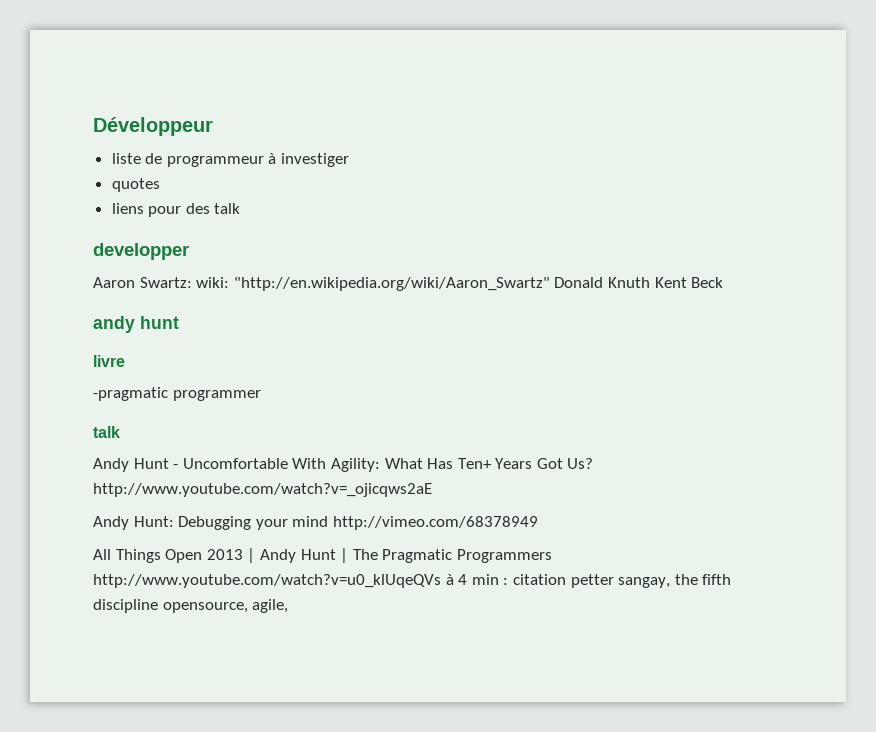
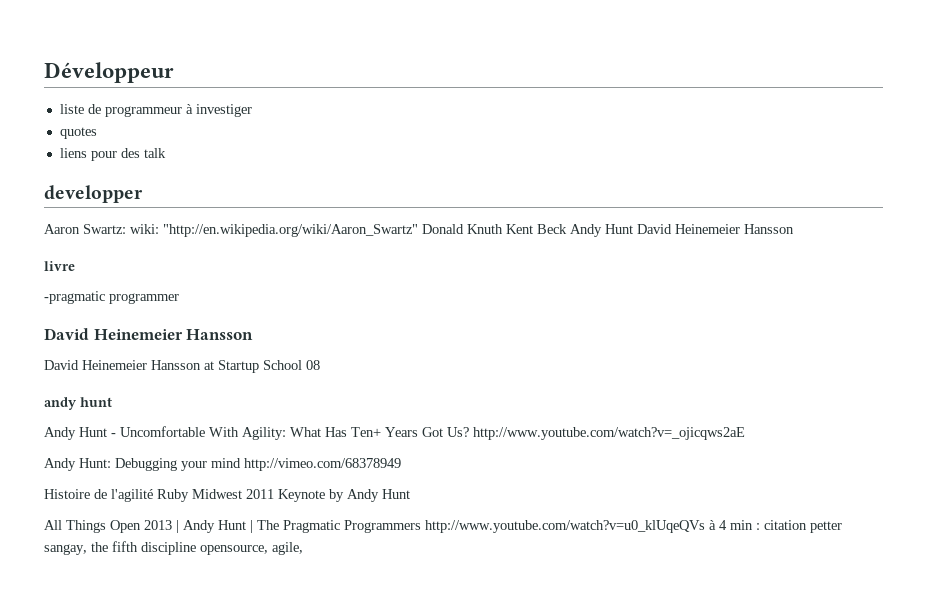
- Aaron Swartz: wiki: "http://en.wikipedia.org/wiki/Aaron_Swartz" Donald Knuth Kent Beck
- andy hunt
+ Aaron Swartz: wiki: "http://en.wikipedia.org/wiki/Aaron_Swartz" Donald Knuth Kent Beck Andy Hunt David Heinemeier Hansson
  livre
  -pragmatic programmer
- talk
+ David Heinemeier Hansson
+ David Heinemeier Hansson at Startup School 08
+ andy hunt
+ Histoire de l'agilité Ruby Midwest 2011 Keynote by Andy Hunt

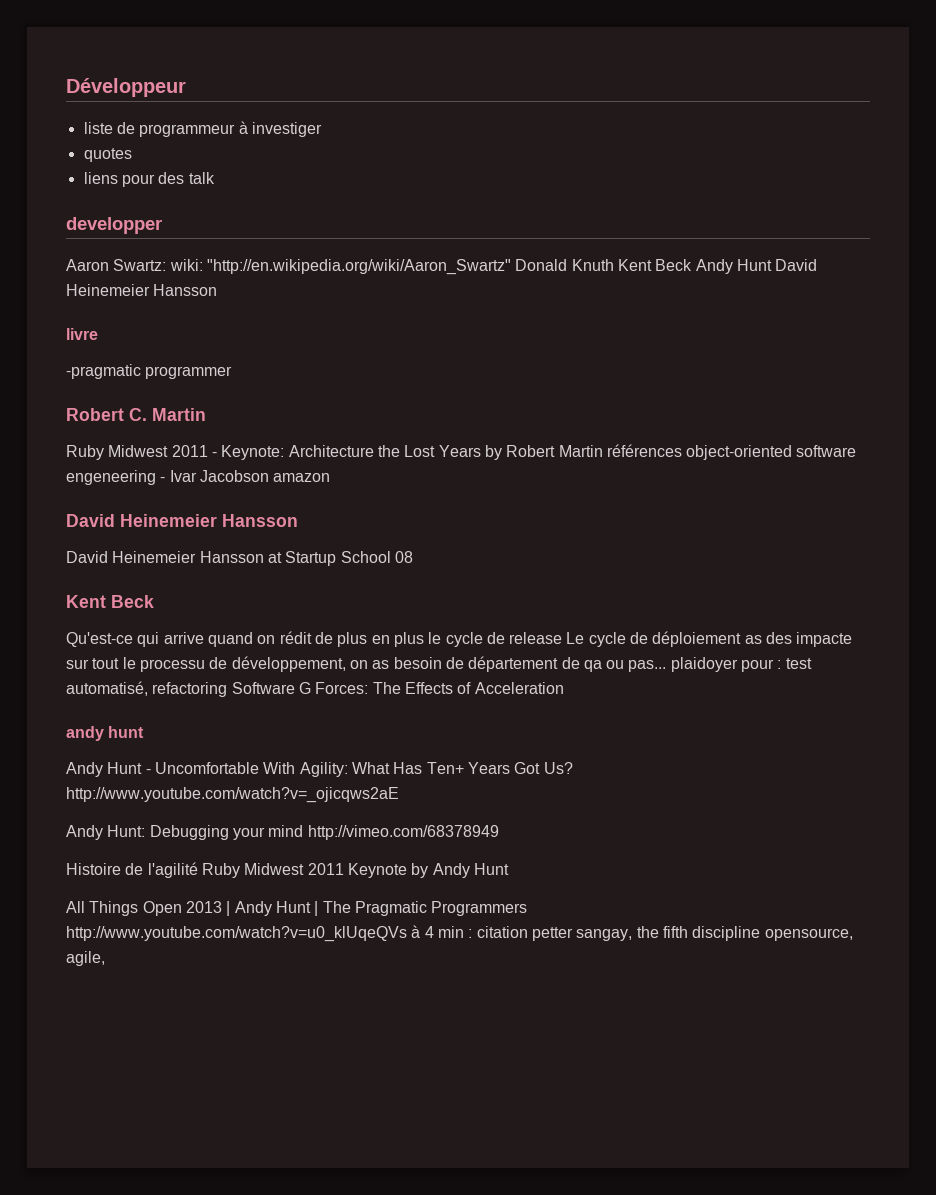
+ Robert C. Martin
+ Ruby Midwest 2011 - Keynote: Architecture the Lost Years by Robert Martin références object-oriented software engeneering - Ivar Jacobson amazon
  David Heinemeier Hansson at Startup School 08
+ Kent Beck
+ Qu'est-ce qui arrive quand on rédit de plus en plus le cycle de release Le cycle de déploiement as des impacte sur tout le processu de développement, on as besoin de département de qa ou pas... plaidoyer pour : test automatisé, refactoring Software G Forces: The Effects of Acceleration

